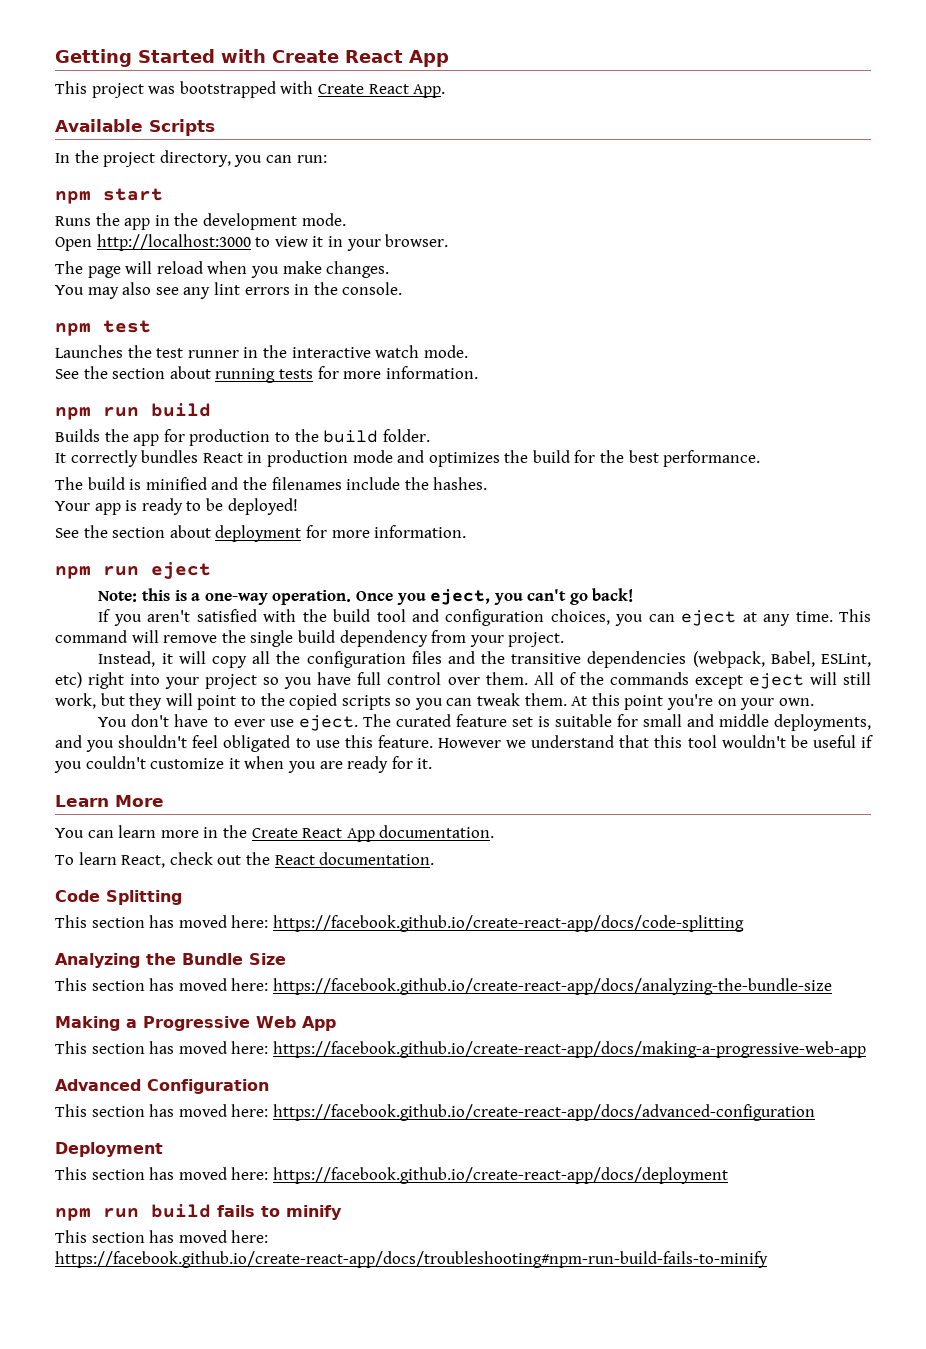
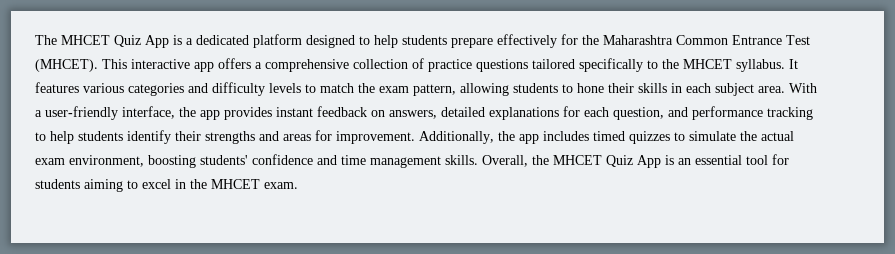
- Getting Started with Create React App
- This project was bootstrapped with Create React App.
- Available Scripts
- In the project directory, you can run:
- npm start
- Runs the app in the development mode.
- Open http://localhost:3000 to view it in your browser.
- The page will reload when you make changes.
- You may also see any lint errors in the console.
- npm test
- Launches the test runner in the interactive watch mode.
- See the section about running tests for more information.
- npm run build
- Builds the app for production to the build folder.
- It correctly bundles React in production mode and optimizes the build for the best performance.
- The build is minified and the filenames include the hashes.
- Your app is ready to be deployed!
- See the section about deployment for more information.
- npm run eject
- Note: this is a one-way operation. Once you eject, you can't go back!
- If you aren't satisfied with the build tool and configuration choices, you can eject at any time. This command will remove the single build dependency from your project.
- Instead, it will copy all the configuration files and the transitive dependencies (webpack, Babel, ESLint, etc) right into your project so you have full control over them. All of the commands except eject will still work, but they will point to the copied scripts so you can tweak them. At this point you're on your own.
- You don't have to ever use eject. The curated feature set is suitable for small and middle deployments, and you shouldn't feel obligated to use this feature. However we understand that this tool wouldn't be useful if you couldn't customize it when you are ready for it.
- Learn More
- You can learn more in the Create React App documentation.
- To learn React, check out the React documentation.
- Code Splitting
- This section has moved here: https://facebook.github.io/create-react-app/docs/code-splitting
- Analyzing the Bundle Size
- This section has moved here: https://facebook.github.io/create-react-app/docs/analyzing-the-bundle-size
- Making a Progressive Web App
- This section has moved here: https://facebook.github.io/create-react-app/docs/making-a-progressive-web-app
- Advanced Configuration
- This section has moved here: https://facebook.github.io/create-react-app/docs/advanced-configuration
- Deployment
- This section has moved here: https://facebook.github.io/create-react-app/docs/deployment
- npm run build fails to minify
- This section has moved here: https://facebook.github.io/create-react-app/docs/troubleshooting#npm-run-build-fails-to-minify
+ The MHCET Quiz App is a dedicated platform designed to help students prepare effectively for the Maharashtra Common Entrance Test (MHCET). This interactive app offers a comprehensive collection of practice questions tailored specifically to the MHCET syllabus. It features various categories and difficulty levels to match the exam pattern, allowing students to hone their skills in each subject area. With a user-friendly interface, the app provides instant feedback on answers, detailed explanations for each question, and performance tracking to help students identify their strengths and areas for improvement. Additionally, the app includes timed quizzes to simulate the actual exam environment, boosting students' confidence and time management skills. Overall, the MHCET Quiz App is an essential tool for students aiming to excel in the MHCET exam.

